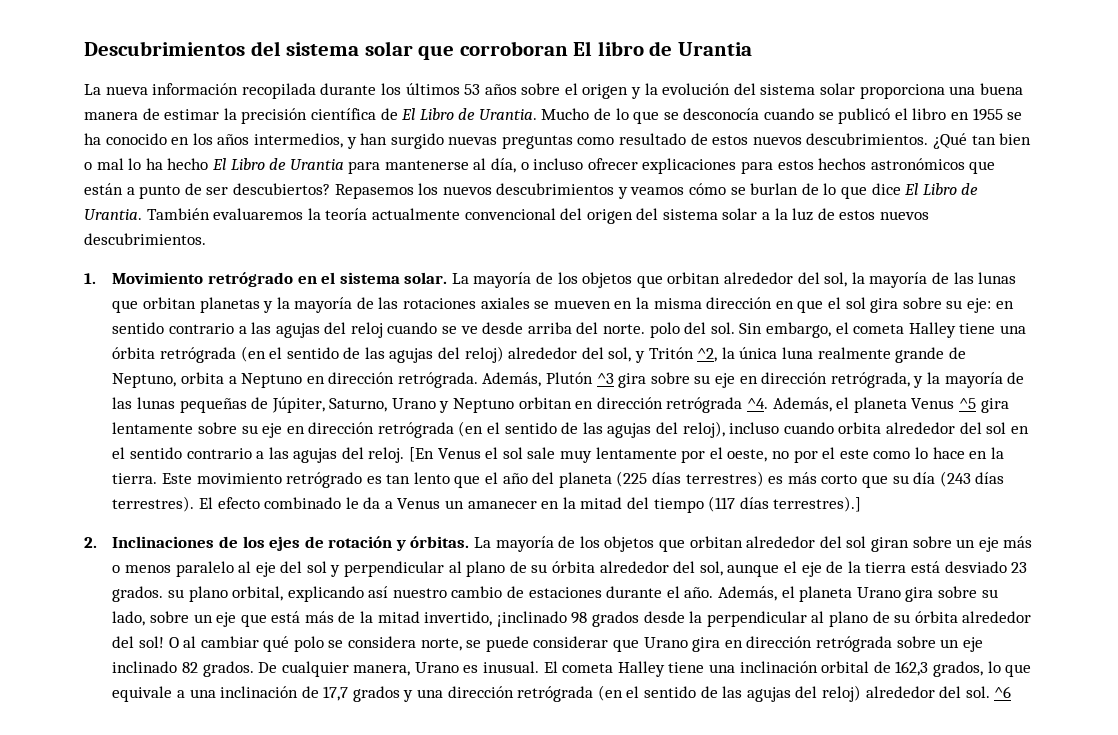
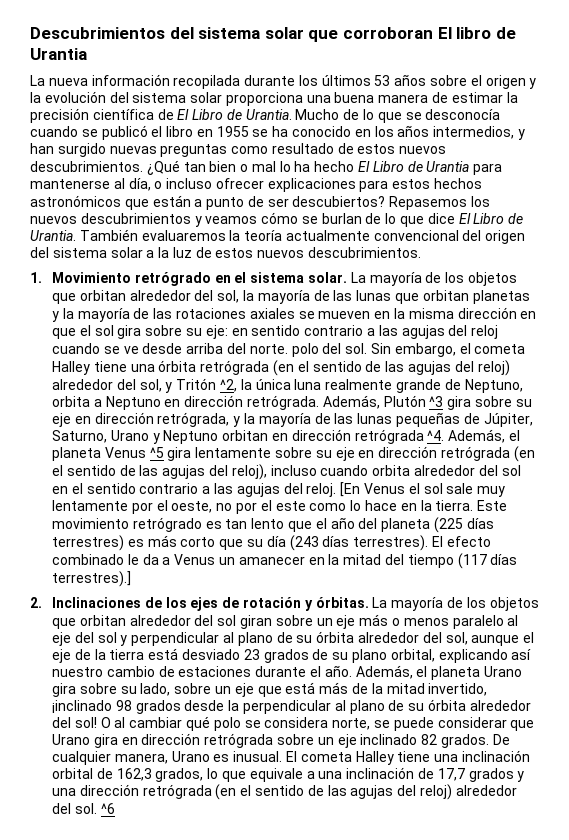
- La mayoría de los objetos que orbitan alrededor del sol giran sobre un eje más o menos paralelo al eje del sol y perpendicular al plano de su órbita alrededor del sol, aunque el eje de la tierra está desviado 23 grados. su plano orbital, explicando así nuestro cambio de estaciones durante el año.
+ La mayoría de los objetos que orbitan alrededor del sol giran sobre un eje más o menos paralelo al eje del sol y perpendicular al plano de su órbita alrededor del sol, aunque el eje de la tierra está desviado 23 grados de su plano orbital, explicando así nuestro cambio de estaciones durante el año.

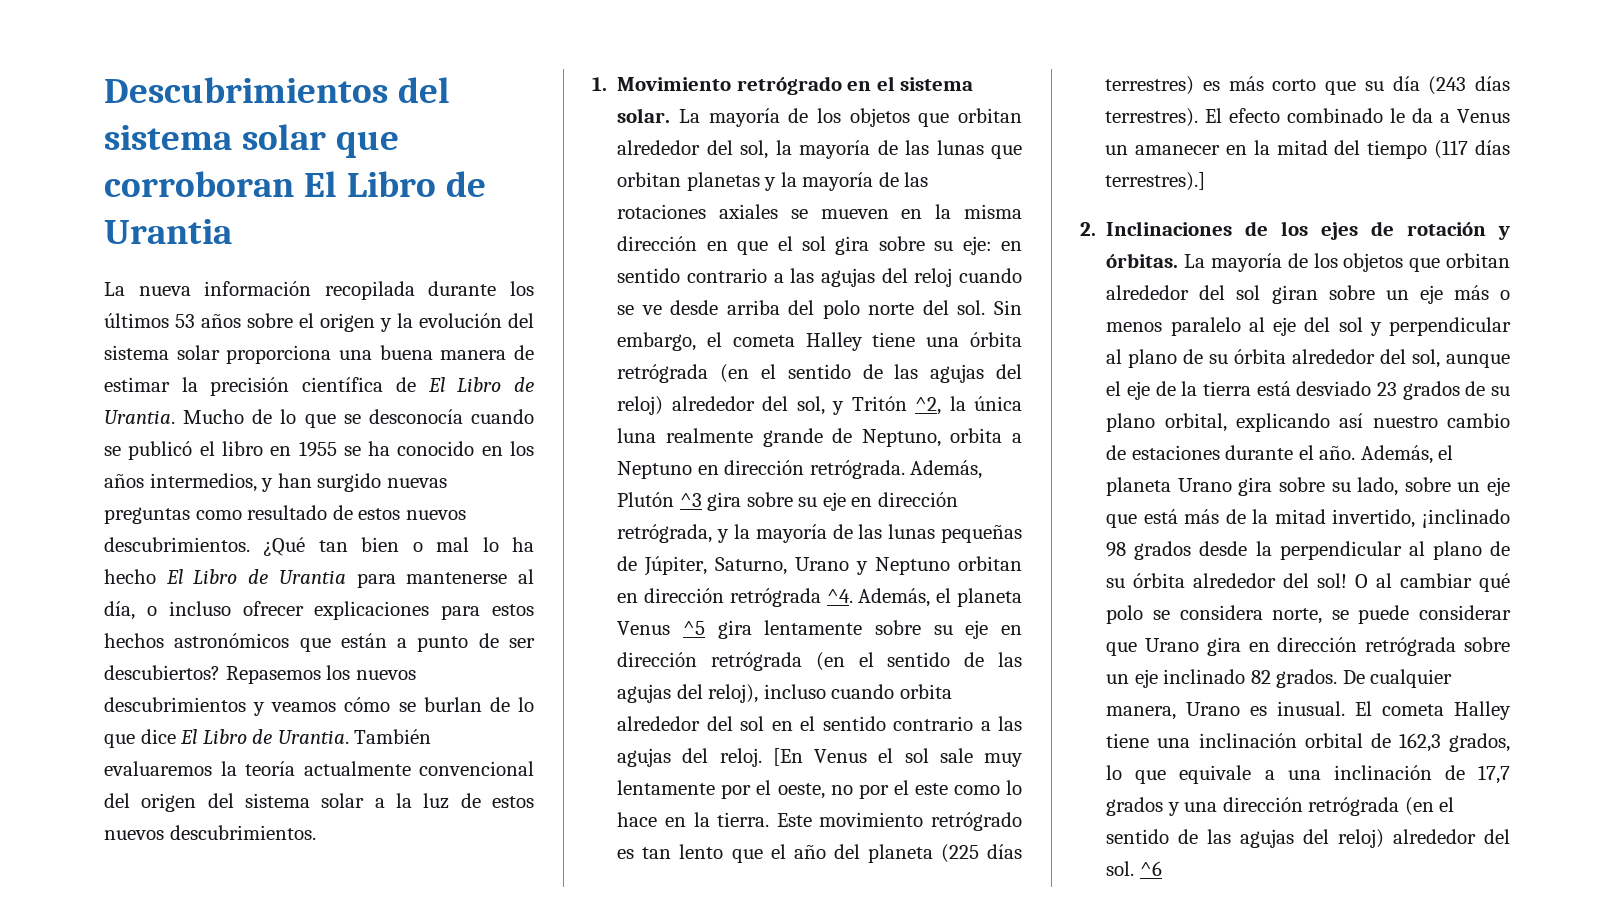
- Descubrimientos del sistema solar que corroboran El libro de Urantia
+ Descubrimientos del sistema solar que corroboran El Libro de Urantia
- La mayoría de los objetos que orbitan alrededor del sol, la mayoría de las lunas que orbitan planetas y la mayoría de las rotaciones axiales se mueven en la misma dirección en que el sol gira sobre su eje: en sentido contrario a las agujas del reloj cuando se ve desde arriba del norte. polo del sol.
+ La mayoría de los objetos que orbitan alrededor del sol, la mayoría de las lunas que orbitan planetas y la mayoría de las rotaciones axiales se mueven en la misma dirección en que el sol gira sobre su eje: en sentido contrario a las agujas del reloj cuando se ve desde arriba del polo norte del sol.

